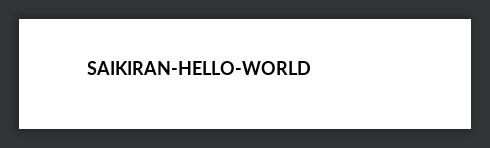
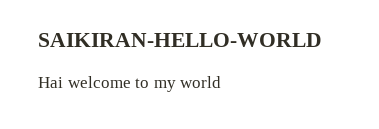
+ Hai welcome to my world

